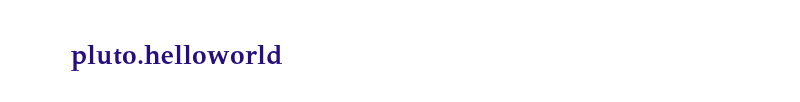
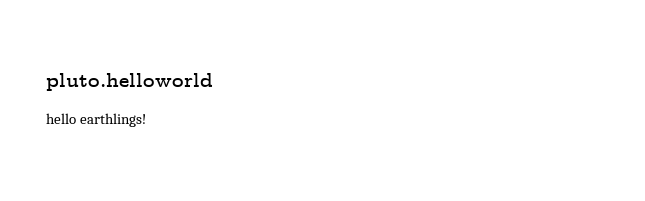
+ hello earthlings!

